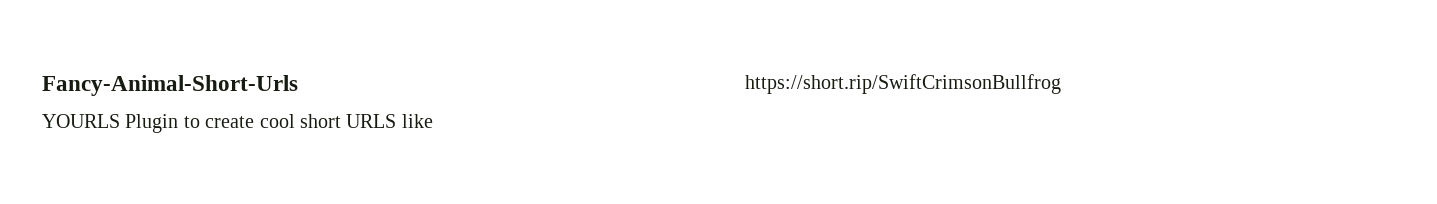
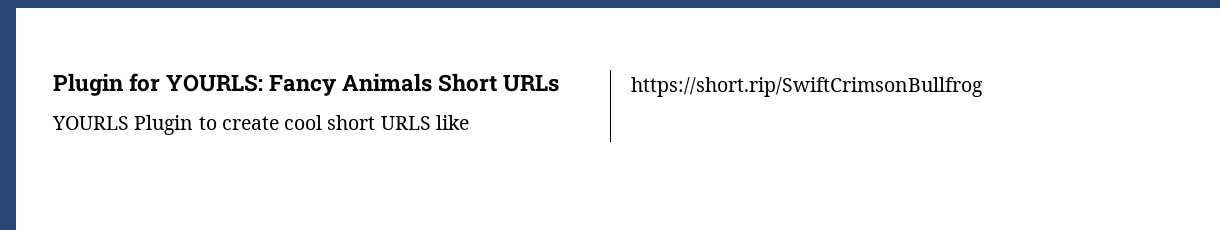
- Fancy-Animal-Short-Urls
+ Plugin for YOURLS: Fancy Animals Short URLs

